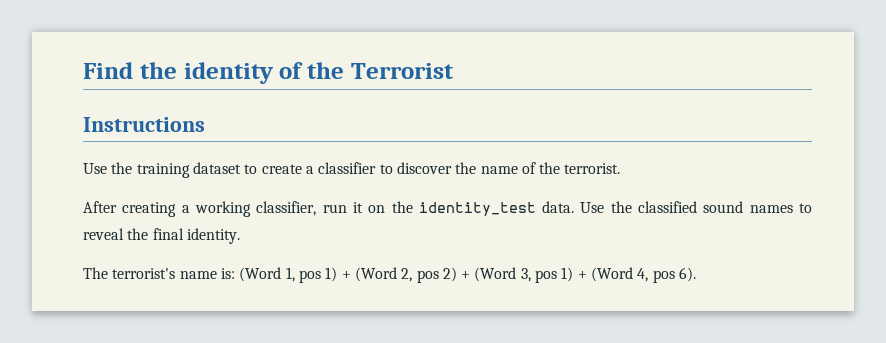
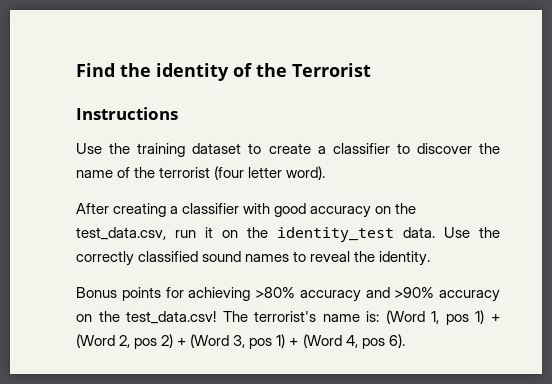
- Use the training dataset to create a classifier to discover the name of the terrorist.
+ Use the training dataset to create a classifier to discover the name of the terrorist (four letter word).
- After creating a working classifier, run it on the identity_test data.
+ After creating a classifier with good accuracy on the test_data.csv, run it on the identity_test data.
- Use the classified sound names to reveal the final identity.
+ Use the correctly classified sound names to reveal the identity.
+ Bonus points for achieving >80% accuracy and >90% accuracy on the test_data.csv!

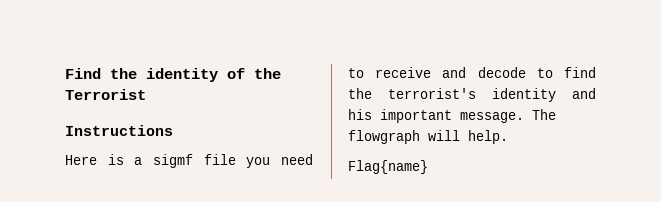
- Use the training dataset to create a classifier to discover the name of the terrorist (four letter word).
- After creating a classifier with good accuracy on the test_data.csv, run it on the identity_test data. Use the correctly classified sound names to reveal the identity.
- Bonus points for achieving >80% accuracy and >90% accuracy on the test_data.csv! The terrorist's name is: (Word 1, pos 1) + (Word 2, pos 2) + (Word 3, pos 1) + (Word 4, pos 6).
+ Here is a sigmf file you need to receive and decode to find the terrorist's identity and his important message. The flowgraph will help.
+ Flag{name}

